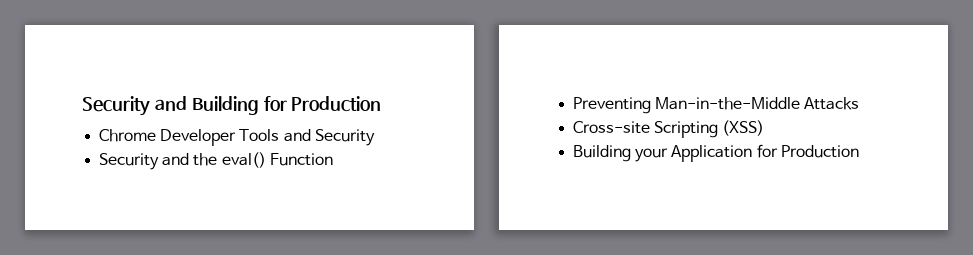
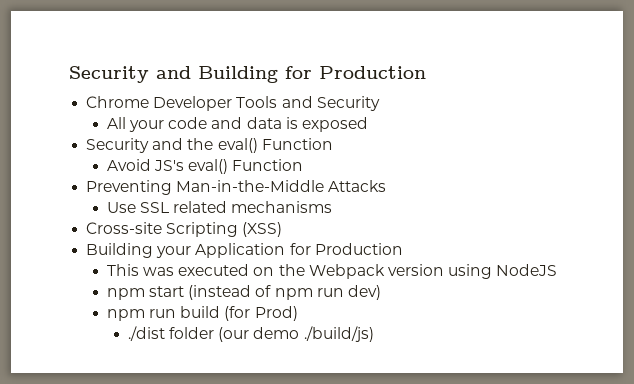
+ All your code and data is exposed
+ Avoid JS's eval() Function
+ Use SSL related mechanisms
+ This was executed on the Webpack version using NodeJS
+ npm start (instead of npm run dev)
+ npm run build (for Prod)
+ ./dist folder (our demo ./build/js)

